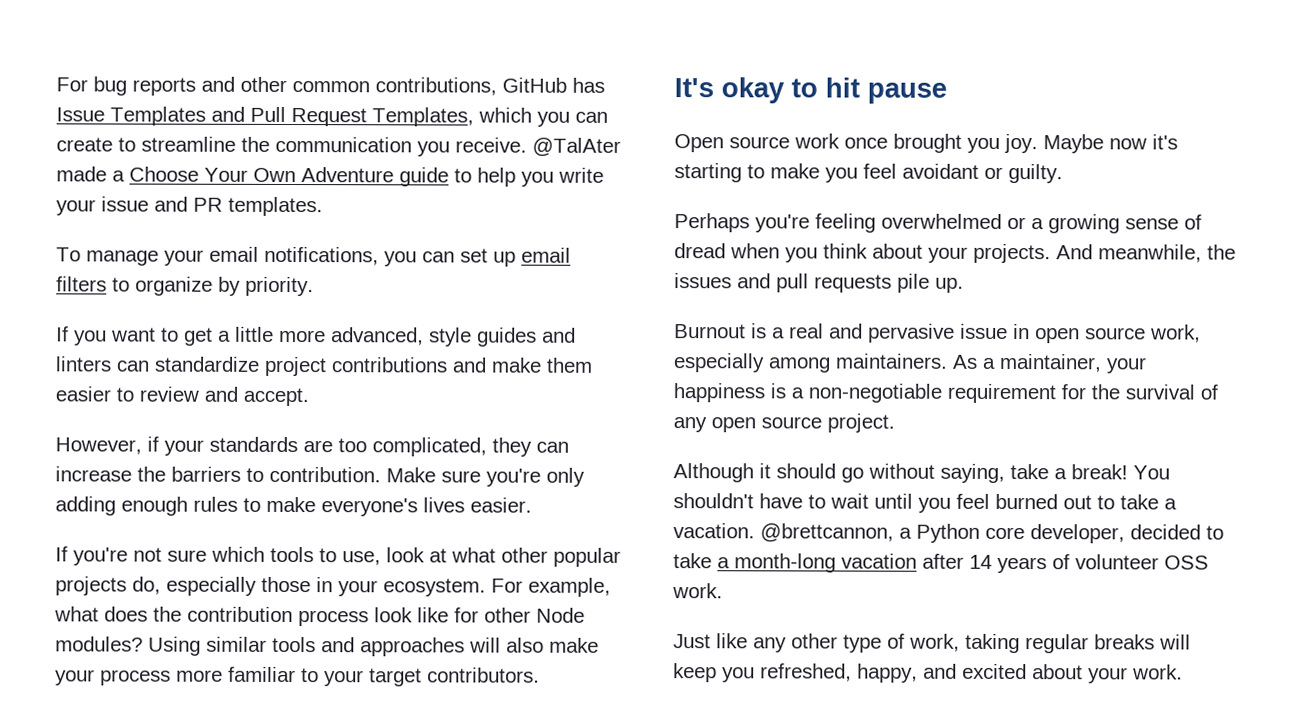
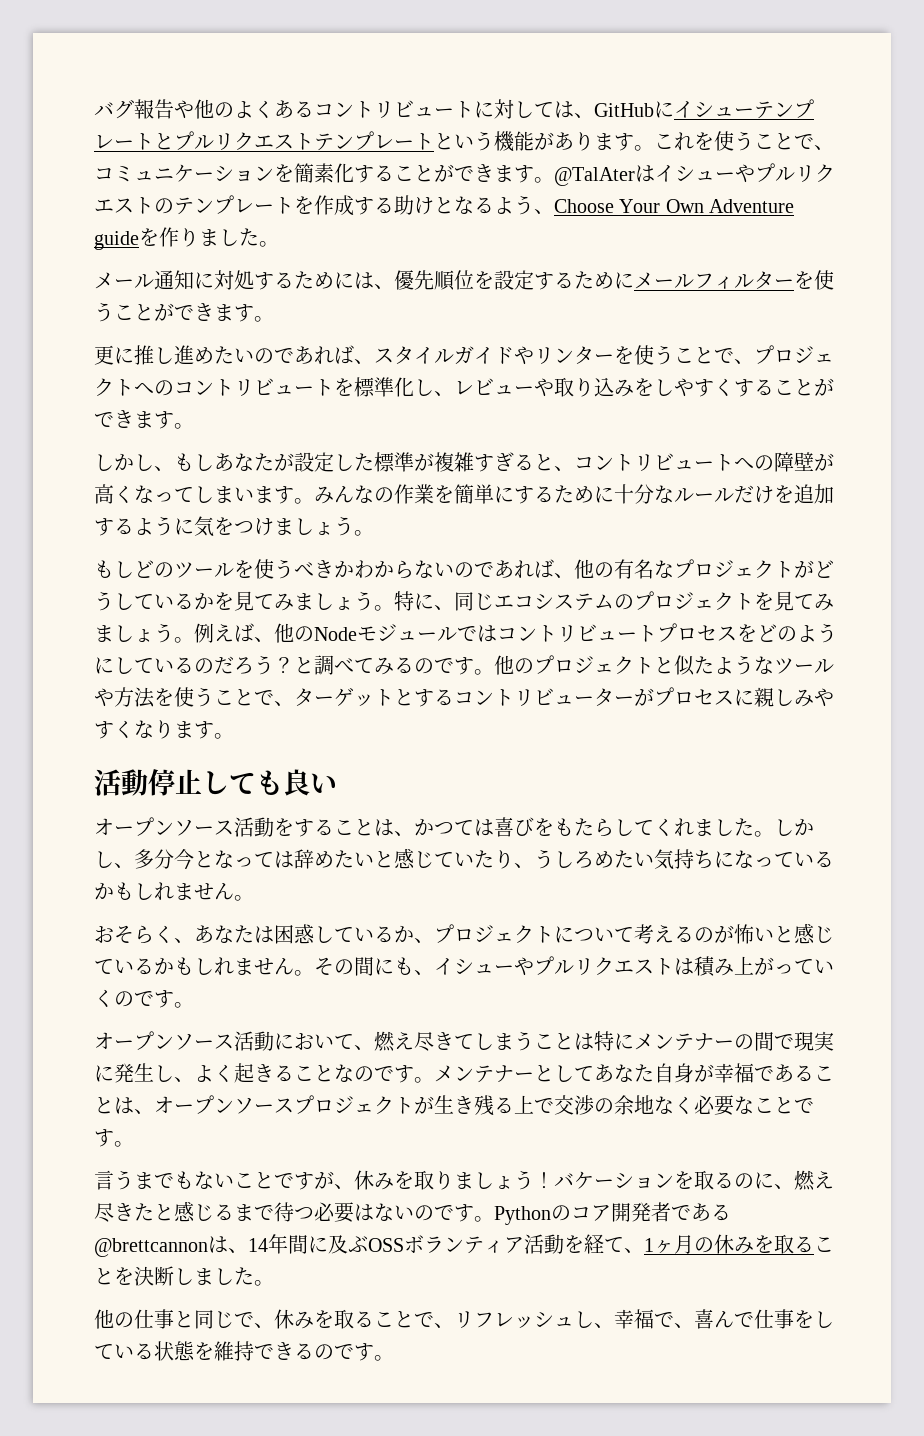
- For bug reports and other common contributions, GitHub has Issue Templates and Pull Request Templates, which you can create to streamline the communication you receive. @TalAter made a Choose Your Own Adventure guide to help you write your issue and PR templates.
- To manage your email notifications, you can set up email filters to organize by priority.
- If you want to get a little more advanced, style guides and linters can standardize project contributions and make them easier to review and accept.
- However, if your standards are too complicated, they can increase the barriers to contribution. Make sure you're only adding enough rules to make everyone's lives easier.
- If you're not sure which tools to use, look at what other popular projects do, especially those in your ecosystem. For example, what does the contribution process look like for other Node modules? Using similar tools and approaches will also make your process more familiar to your target contributors.
- It's okay to hit pause
- Open source work once brought you joy. Maybe now it's starting to make you feel avoidant or guilty.
- Perhaps you're feeling overwhelmed or a growing sense of dread when you think about your projects. And meanwhile, the issues and pull requests pile up.
- Burnout is a real and pervasive issue in open source work, especially among maintainers. As a maintainer, your happiness is a non-negotiable requirement for the survival of any open source project.
- Although it should go without saying, take a break! You shouldn't have to wait until you feel burned out to take a vacation. @brettcannon, a Python core developer, decided to take a month-long vacation after 14 years of volunteer OSS work.
- Just like any other type of work, taking regular breaks will keep you refreshed, happy, and excited about your work.
+ バグ報告や他のよくあるコントリビュートに対しては、GitHubにイシューテンプレートとプルリクエストテンプレートという機能があります。これを使うことで、コミュニケーションを簡素化することができます。@TalAterはイシューやプルリクエストのテンプレートを作成する助けとなるよう、Choose Your Own Adventure guideを作りました。
+ メール通知に対処するためには、優先順位を設定するためにメールフィルターを使うことができます。
+ 更に推し進めたいのであれば、スタイルガイドやリンターを使うことで、プロジェクトへのコントリビュートを標準化し、レビューや取り込みをしやすくすることができます。
+ しかし、もしあなたが設定した標準が複雑すぎると、コントリビュートへの障壁が高くなってしまいます。みんなの作業を簡単にするために十分なルールだけを追加するように気をつけましょう。
+ もしどのツールを使うべきかわからないのであれば、他の有名なプロジェクトがどうしているかを見てみましょう。特に、同じエコシステムのプロジェクトを見てみましょう。例えば、他のNodeモジュールではコントリビュートプロセスをどのようにしているのだろう？と調べてみるのです。他のプロジェクトと似たようなツールや方法を使うことで、ターゲットとするコントリビューターがプロセスに親しみやすくなります。
+ 活動停止しても良い
+ オープンソース活動をすることは、かつては喜びをもたらしてくれました。しかし、多分今となっては辞めたいと感じていたり、うしろめたい気持ちになっているかもしれません。
+ おそらく、あなたは困惑しているか、プロジェクトについて考えるのが怖いと感じているかもしれません。その間にも、イシューやプルリクエストは積み上がっていくのです。
+ オープンソース活動において、燃え尽きてしまうことは特にメンテナーの間で現実に発生し、よく起きることなのです。メンテナーとしてあなた自身が幸福であることは、オープンソースプロジェクトが生き残る上で交渉の余地なく必要なことです。
+ 言うまでもないことですが、休みを取りましょう！バケーションを取るのに、燃え尽きたと感じるまで待つ必要はないのです。Pythonのコア開発者である@brettcannonは、14年間に及ぶOSSボランティア活動を経て、1ヶ月の休みを取ることを決断しました。
+ 他の仕事と同じで、休みを取ることで、リフレッシュし、幸福で、喜んで仕事をしている状態を維持できるのです。

